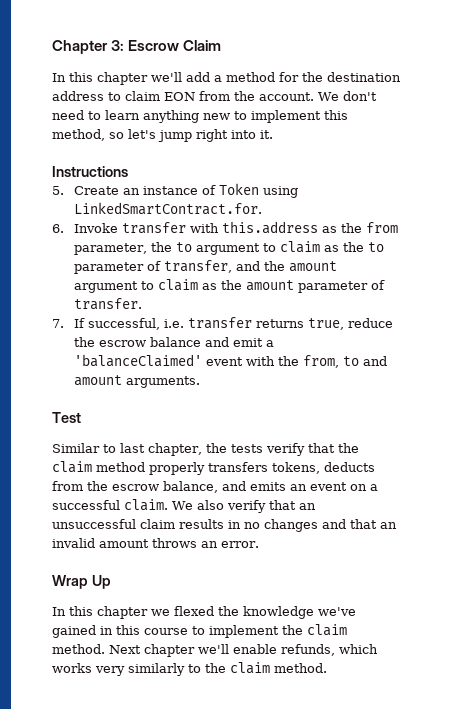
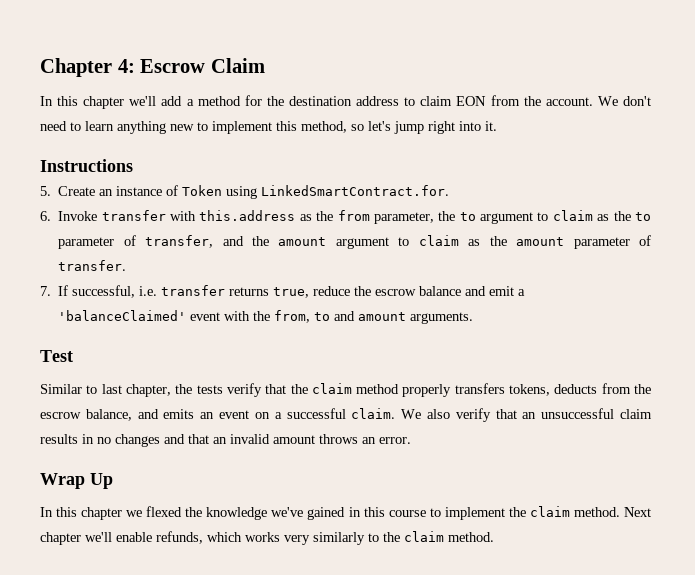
- Chapter 3: Escrow Claim
+ Chapter 4: Escrow Claim

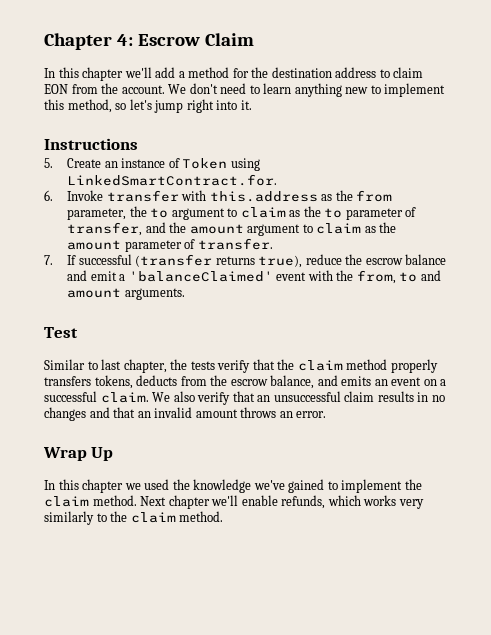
- 7. If successful, i.e. transfer returns true, reduce the escrow balance and emit a 'balanceClaimed' event with the from, to and amount arguments.
+ 7. If successful (transfer returns true), reduce the escrow balance and emit a 'balanceClaimed' event with the from, to and amount arguments.
- In this chapter we flexed the knowledge we've gained in this course to implement the claim method.
+ In this chapter we used the knowledge we've gained to implement the claim method.

